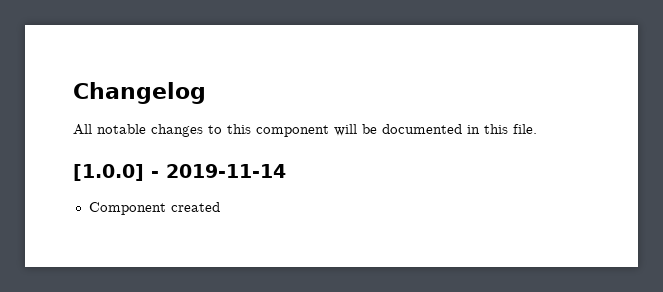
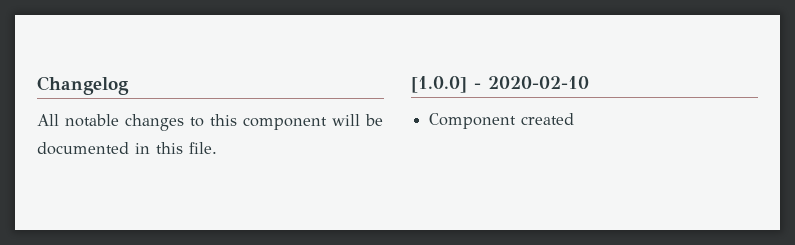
- [1.0.0] - 2019-11-14
+ [1.0.0] - 2020-02-10

